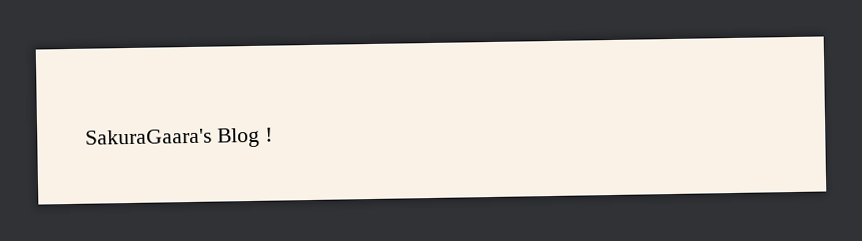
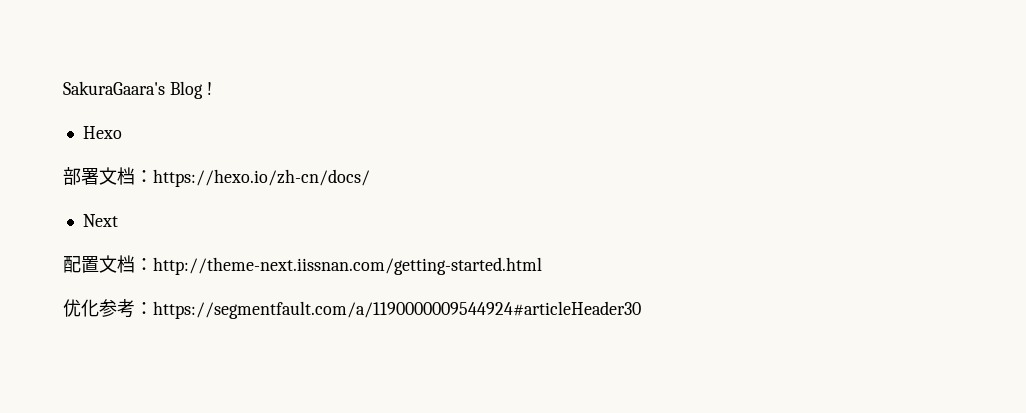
+ Hexo
+ 部署文档：https://hexo.io/zh-cn/docs/
+ Next
+ 配置文档：http://theme-next.iissnan.com/getting-started.html
+ 优化参考：https://segmentfault.com/a/1190000009544924#articleHeader30

